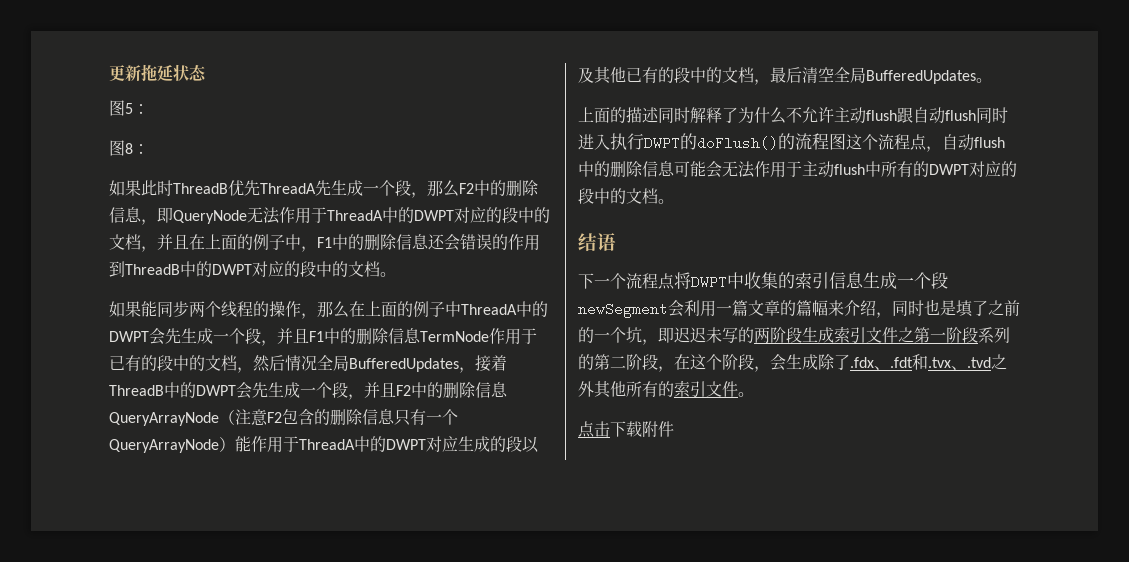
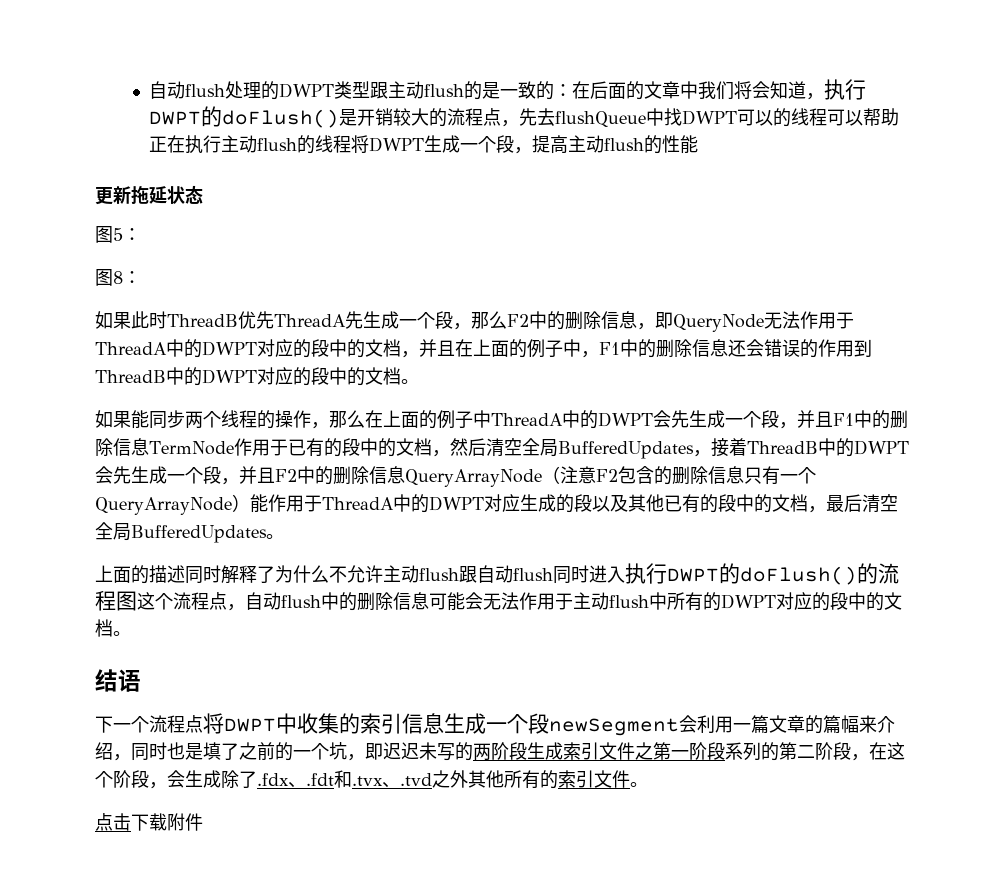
+ 自动flush处理的DWPT类型跟主动flush的是一致的：在后面的文章中我们将会知道，执行DWPT的doFlush()是开销较大的流程点，先去flushQueue中找DWPT可以的线程可以帮助正在执行主动flush的线程将DWPT生成一个段，提高主动flush的性能
- 如果能同步两个线程的操作，那么在上面的例子中ThreadA中的DWPT会先生成一个段，并且F1中的删除信息TermNode作用于已有的段中的文档，然后情况全局BufferedUpdates，接着ThreadB中的DWPT会先生成一个段，并且F2中的删除信息QueryArrayNode（注意F2包含的删除信息只有一个QueryArrayNode）能作用于ThreadA中的DWPT对应生成的段以及其他已有的段中的文档，最后清空全局BufferedUpdates。
+ 如果能同步两个线程的操作，那么在上面的例子中ThreadA中的DWPT会先生成一个段，并且F1中的删除信息TermNode作用于已有的段中的文档，然后清空全局BufferedUpdates，接着ThreadB中的DWPT会先生成一个段，并且F2中的删除信息QueryArrayNode（注意F2包含的删除信息只有一个QueryArrayNode）能作用于ThreadA中的DWPT对应生成的段以及其他已有的段中的文档，最后清空全局BufferedUpdates。

